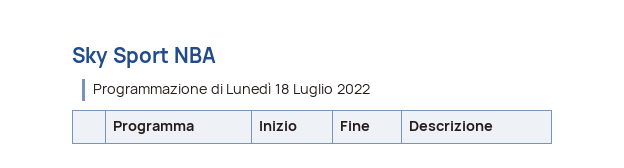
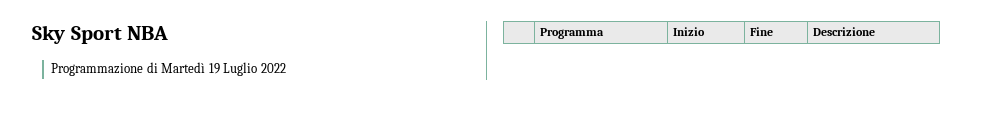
- Programmazione di Lunedì 18 Luglio 2022
+ Programmazione di Martedì 19 Luglio 2022

